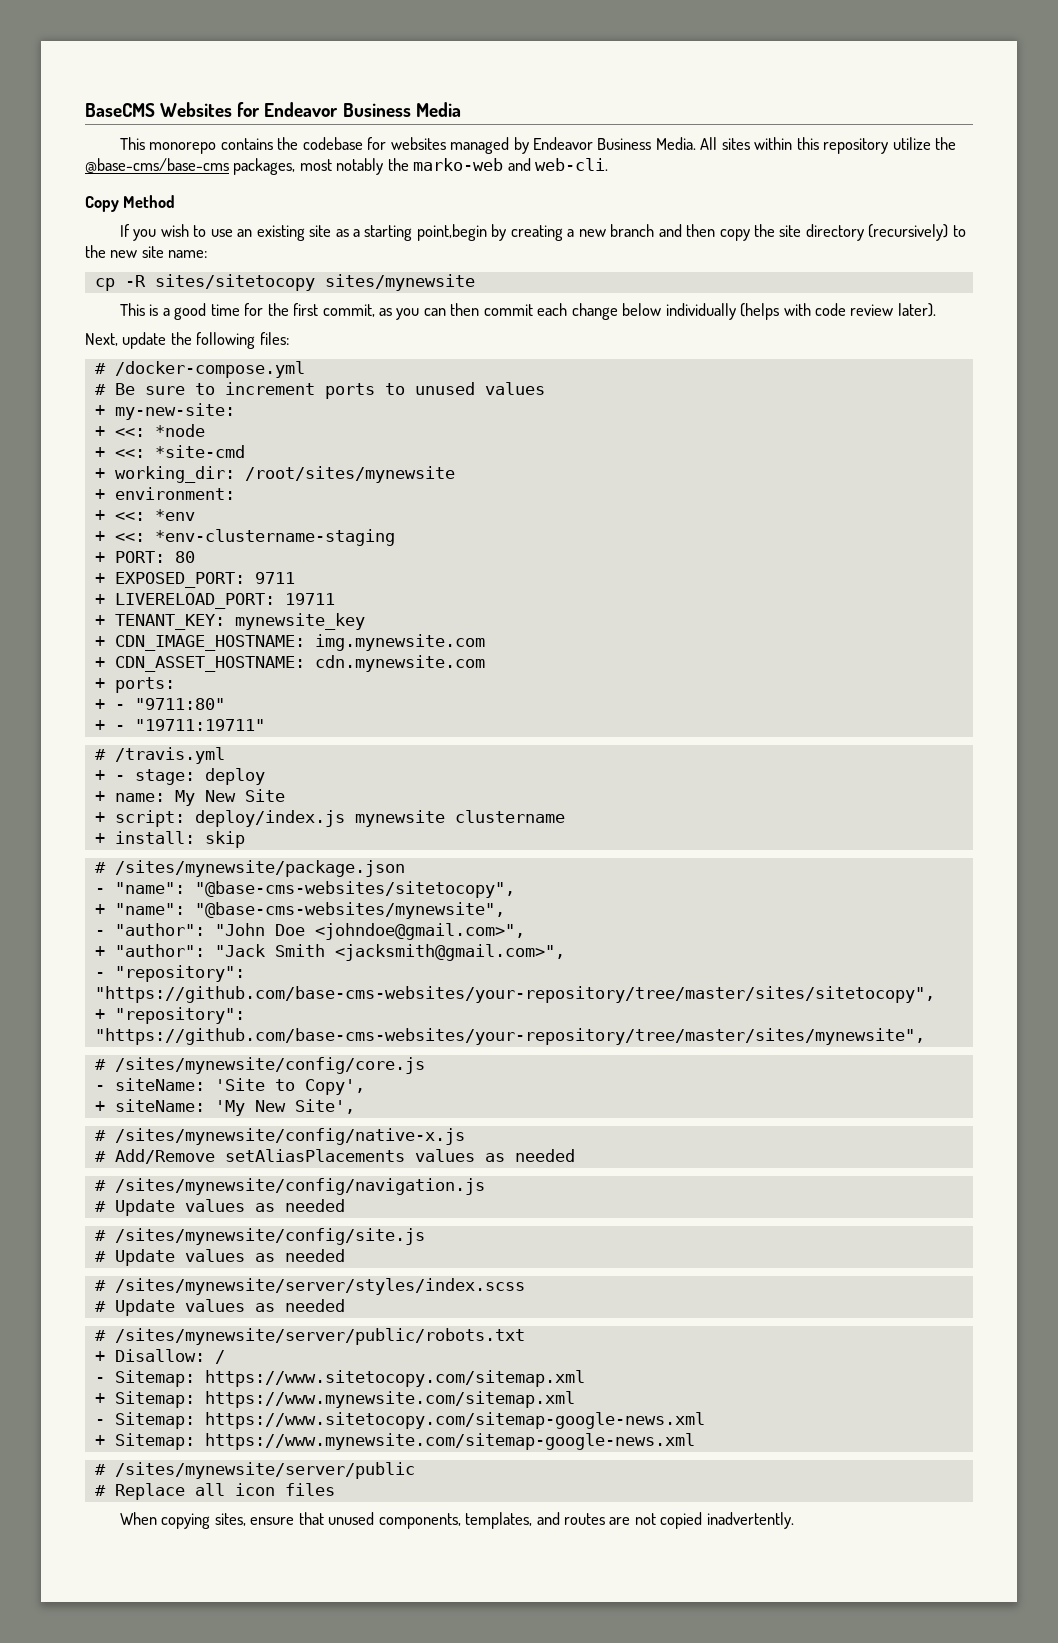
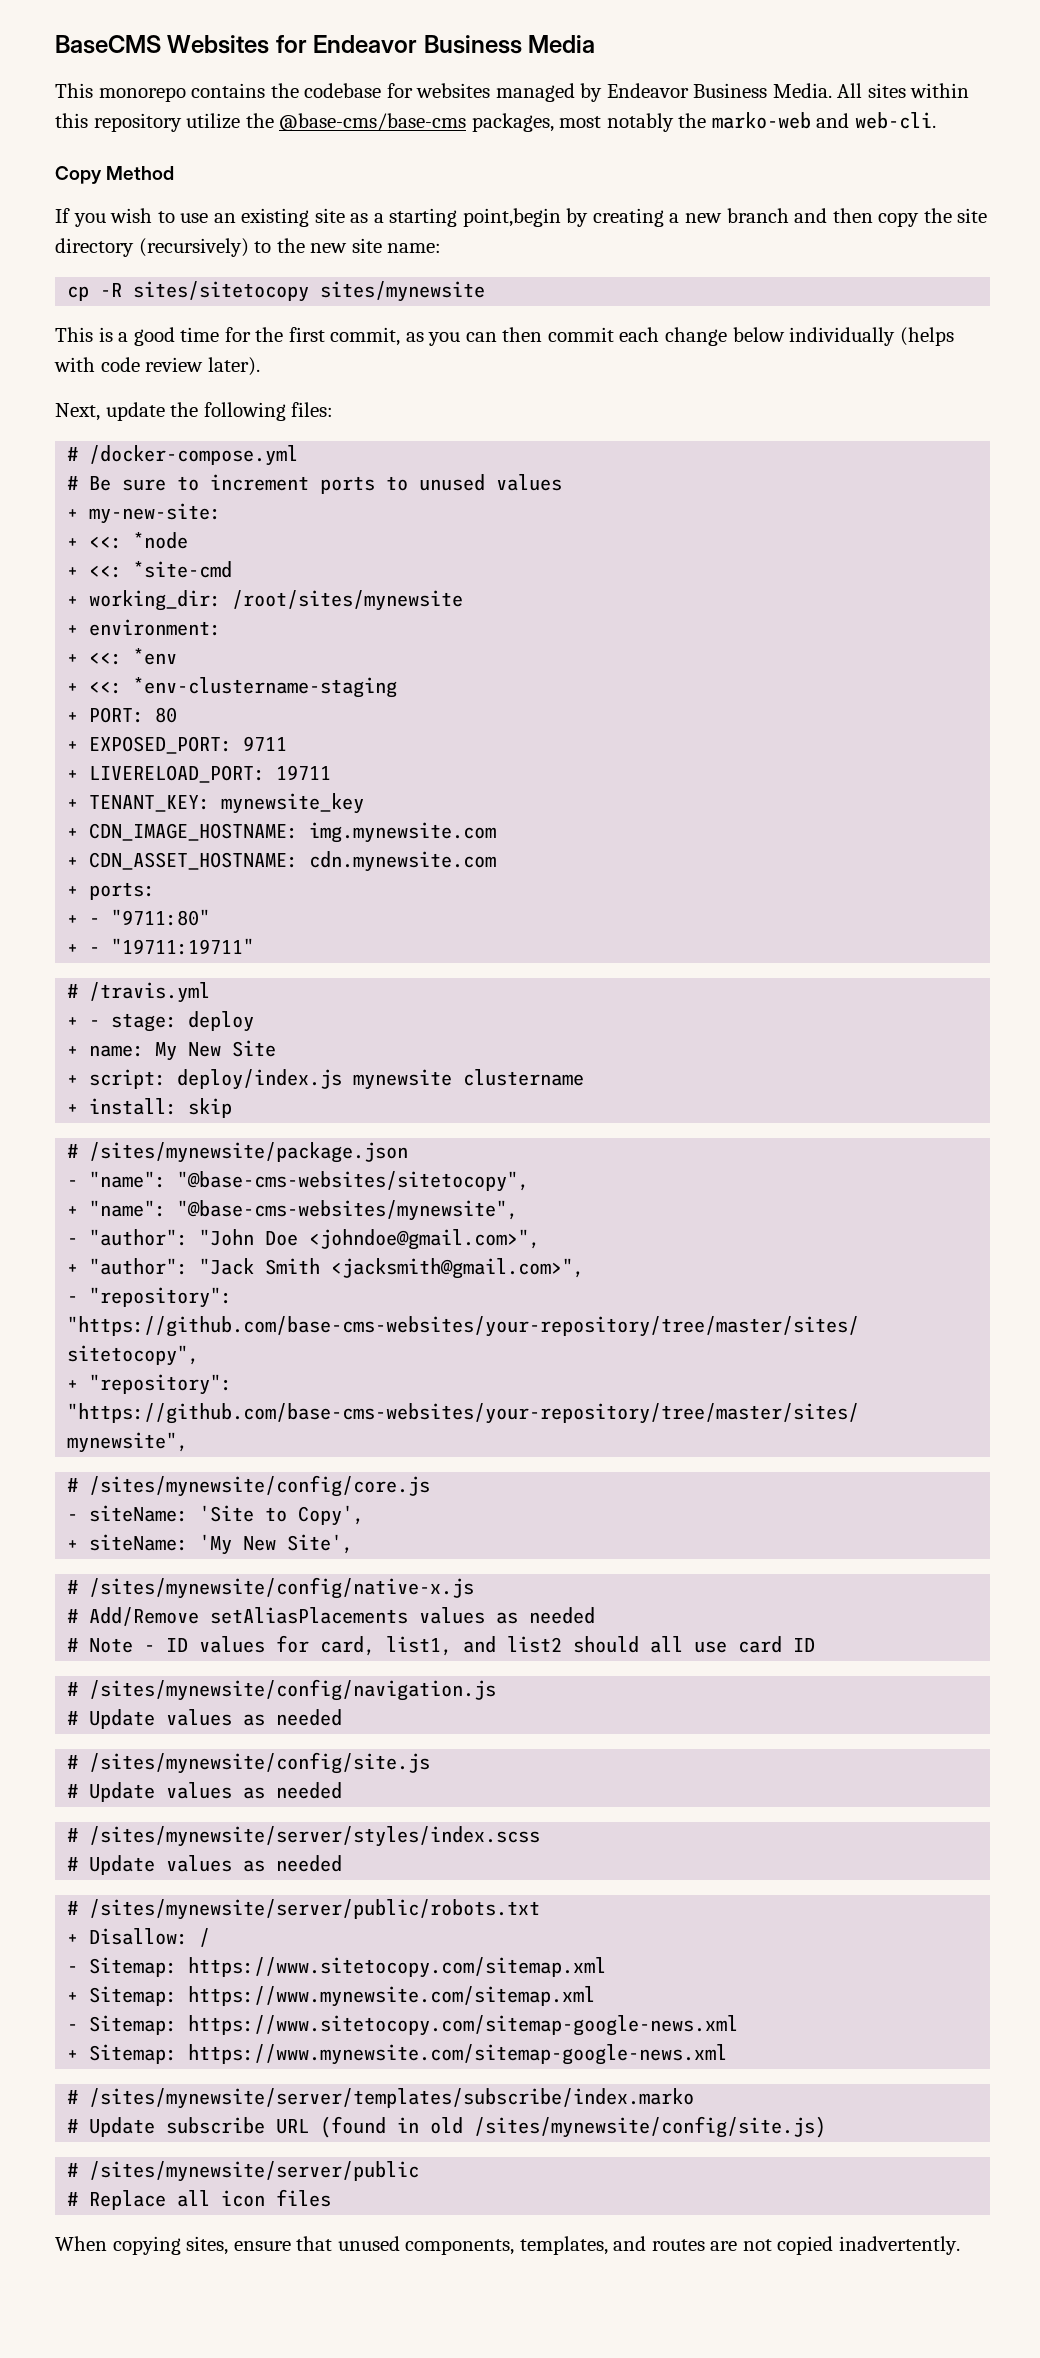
+ # Note - ID values for card, list1, and list2 should all use card ID
+ # /sites/mynewsite/server/templates/subscribe/index.marko
+ # Update subscribe URL (found in old /sites/mynewsite/config/site.js)

